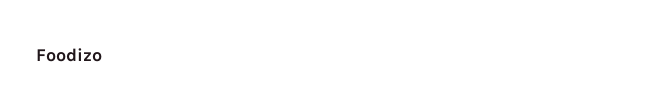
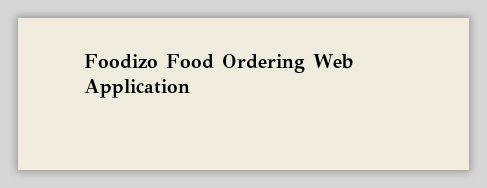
- Foodizo
+ Foodizo Food Ordering Web Application

